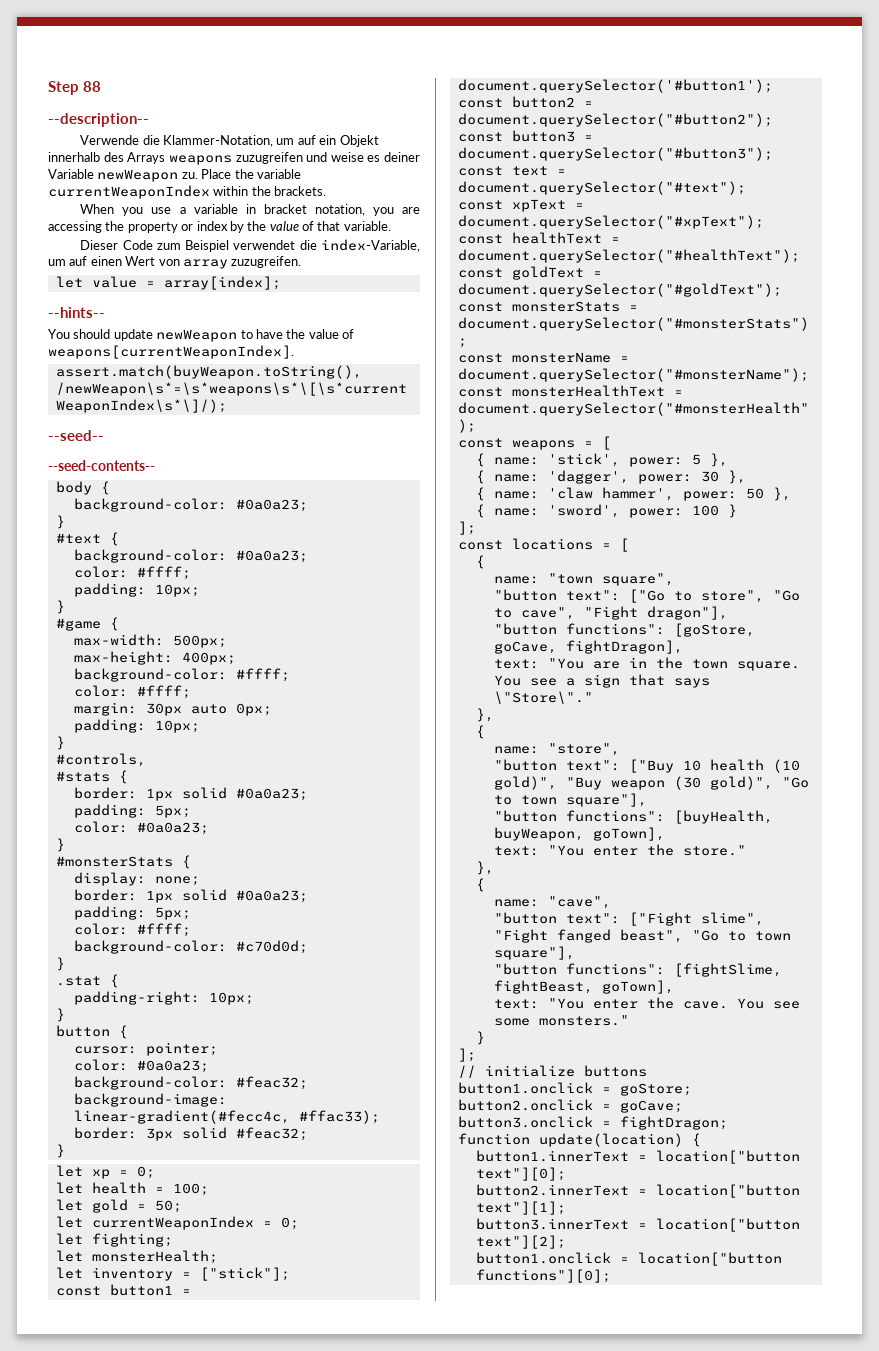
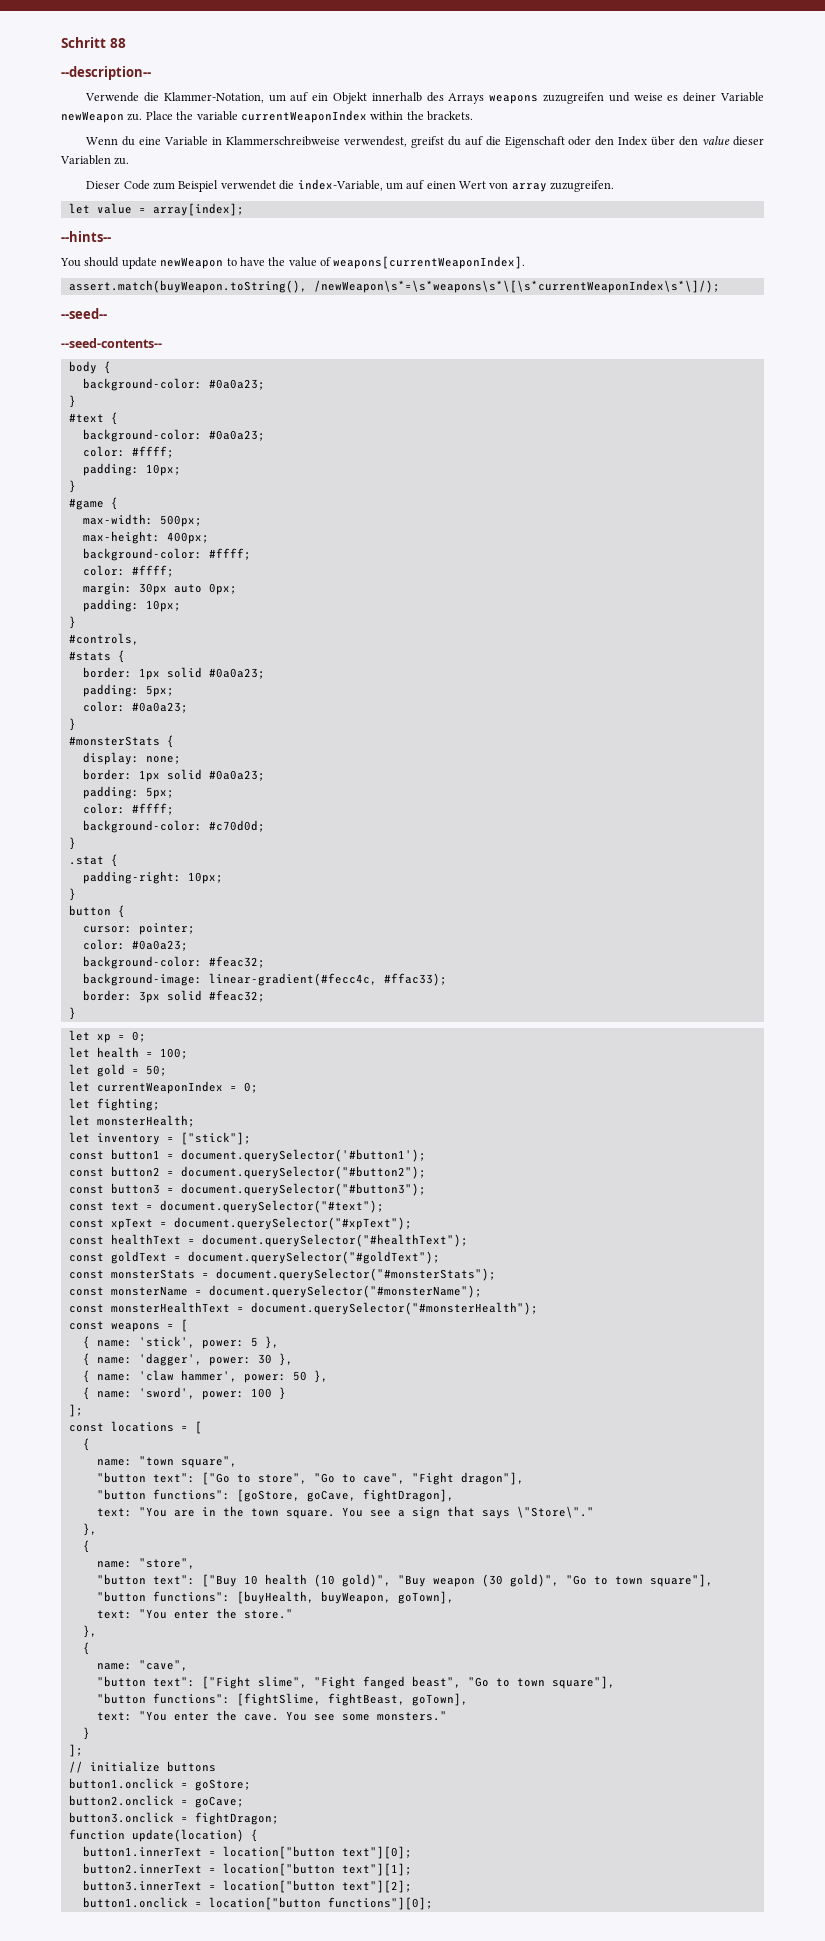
- Step 88
+ Schritt 88
- When you use a variable in bracket notation, you are accessing the property or index by the value of that variable.
+ Wenn du eine Variable in Klammerschreibweise verwendest, greifst du auf die Eigenschaft oder den Index über den value dieser Variablen zu.

